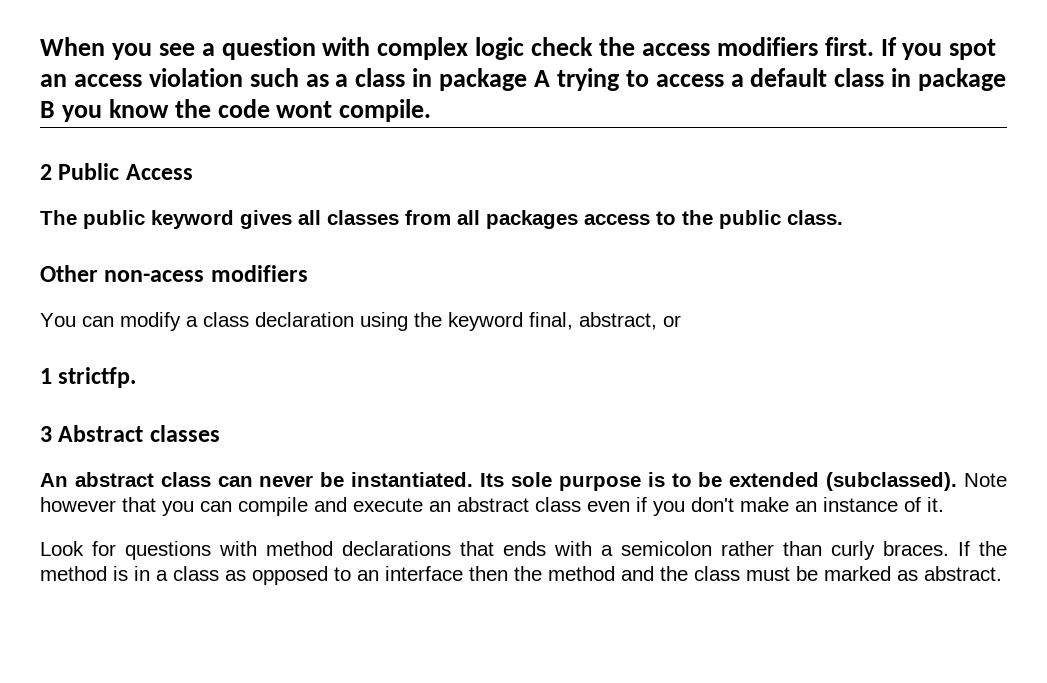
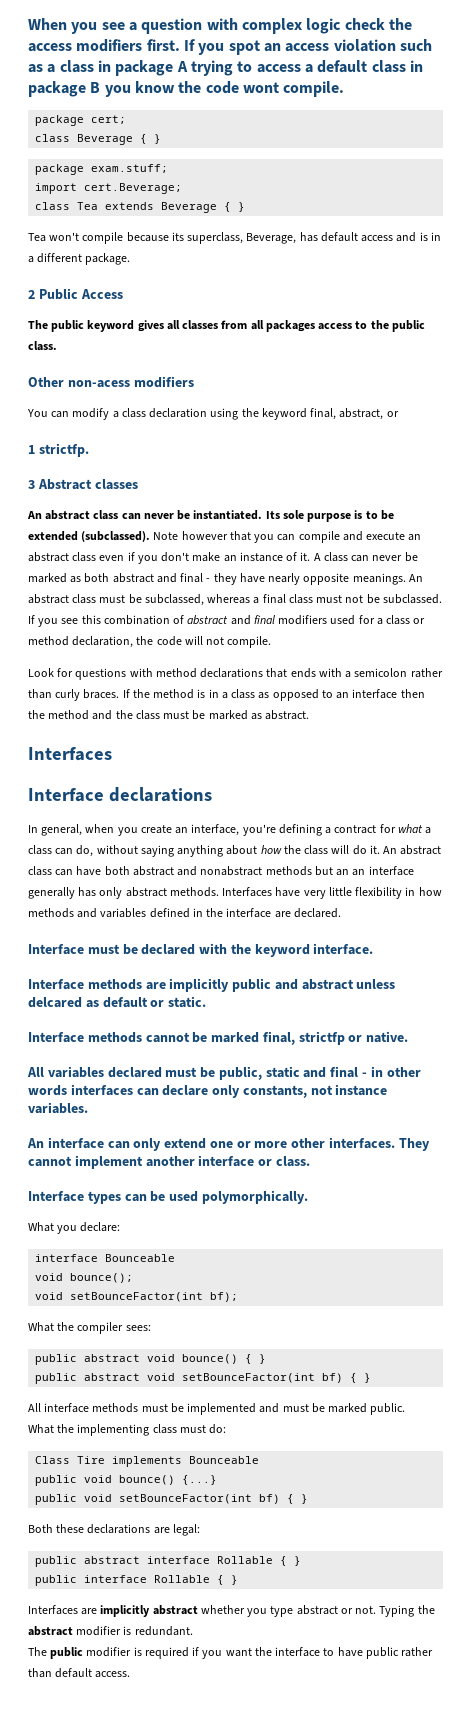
+ package cert;
+ class Beverage { }
+ package exam.stuff;
+ import cert.Beverage;
+ class Tea extends Beverage { }
+ Tea won't compile because its superclass, Beverage, has default access and is in a different package.
+ A class can never be marked as both abstract and final - they have nearly opposite meanings. An abstract class must be subclassed, whereas a final class must not be subclassed. If you see this combination of abstract and final modifiers used for a class or method declaration, the code will not compile.
  If the method is in a class as opposed to an interface then the method and the class must be marked as abstract.
+ Interfaces
+ Interface declarations
+ In general, when you create an interface, you're defining a contract for what a class can do, without saying anything about how the class will do it. An abstract class can have both abstract and nonabstract methods but an an interface generally has only abstract methods. Interfaces have very little flexibility in how methods and variables defined in the interface are declared.
+ Interface must be declared with the keyword interface.
+ Interface methods are implicitly public and abstract unless delcared as default or static.
+ Interface methods cannot be marked final, strictfp or native.
+ All variables declared must be public, static and final - in other words interfaces can declare only constants, not instance variables.
+ An interface can only extend one or more other interfaces. They cannot implement another interface or class.
+ Interface types can be used polymorphically.
+ What you declare:
+ interface Bounceable
+ void bounce();
+ void setBounceFactor(int bf);
+ What the compiler sees:
+ public abstract void bounce() { }
+ public abstract void setBounceFactor(int bf) { }
+ All interface methods must be implemented and must be marked public.
+ What the implementing class must do:
+ Class Tire implements Bounceable
+ public void bounce() {...}
+ public void setBounceFactor(int bf) { }
+ Both these declarations are legal:
+ public abstract interface Rollable { }
+ public interface Rollable { }
+ Interfaces are implicitly abstract whether you type abstract or not. Typing the abstract modifier is redundant.
+ The public modifier is required if you want the interface to have public rather than default access.

